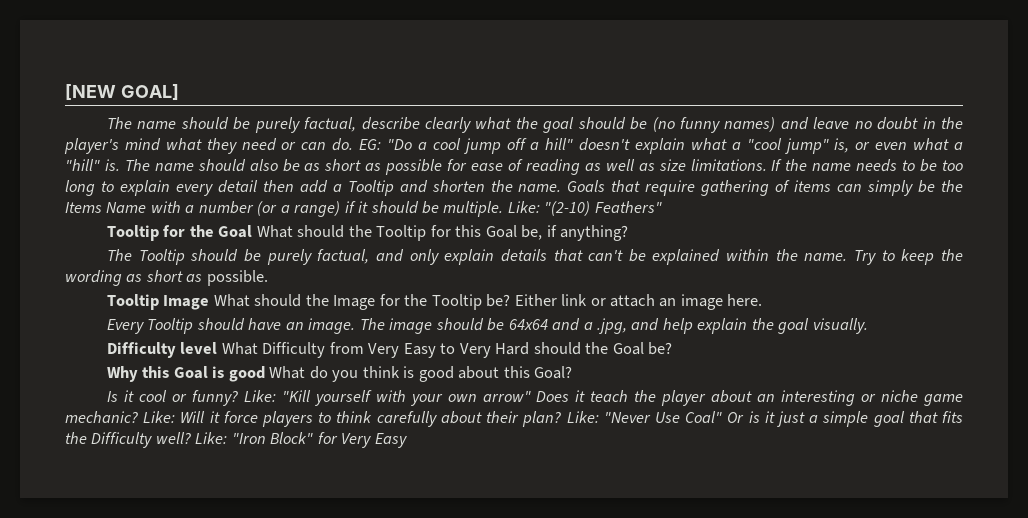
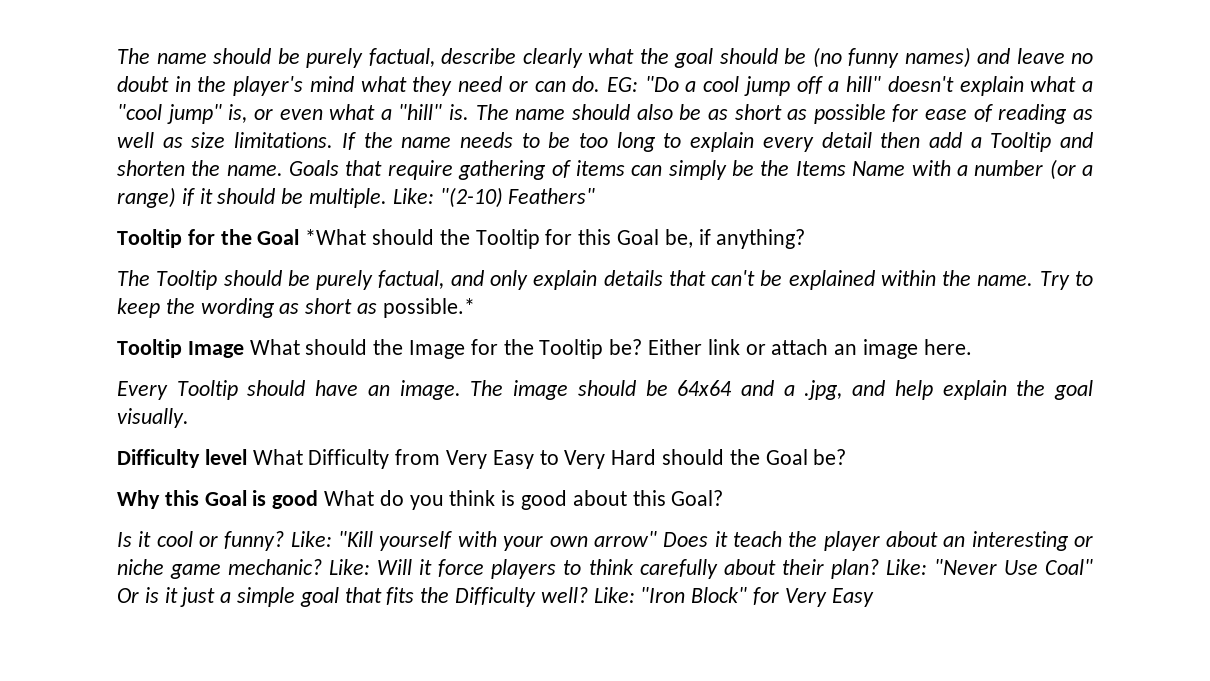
- [NEW GOAL]
- Tooltip for the Goal What should the Tooltip for this Goal be, if anything?
+ Tooltip for the Goal *What should the Tooltip for this Goal be, if anything?
- Try to keep the wording as short as possible.
+ Try to keep the wording as short as possible.*

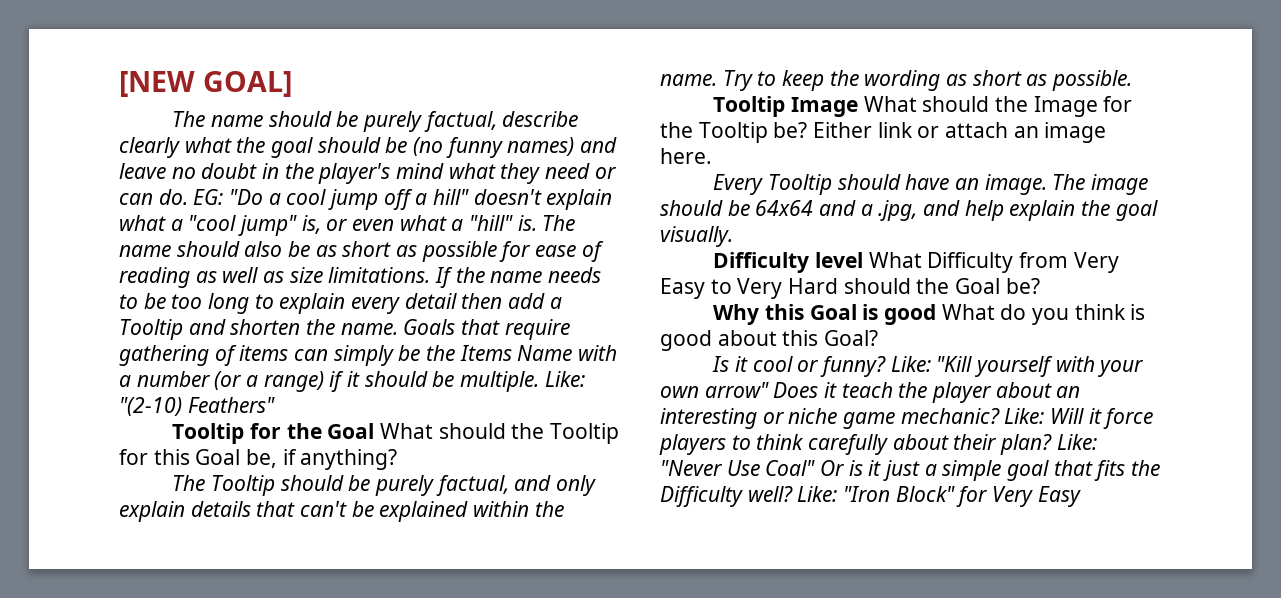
+ [NEW GOAL]
- Tooltip for the Goal *What should the Tooltip for this Goal be, if anything?
+ Tooltip for the Goal What should the Tooltip for this Goal be, if anything?
- Try to keep the wording as short as possible.*
+ Try to keep the wording as short as possible.

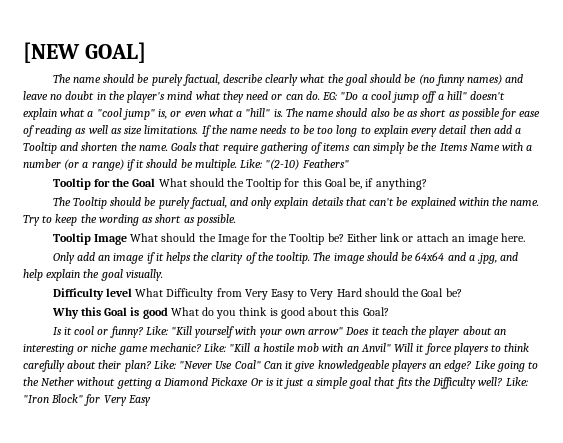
- Every Tooltip should have an image.
+ Only add an image if it helps the clarity of the tooltip.
- Like: Will it force players to think carefully about their plan?
+ Like: "Kill a hostile mob with an Anvil" Will it force players to think carefully about their plan?
- Like: "Never Use Coal" Or is it just a simple goal that fits the Difficulty well?
+ Like: "Never Use Coal" Can it give knowledgeable players an edge? Like going to the Nether without getting a Diamond Pickaxe Or is it just a simple goal that fits the Difficulty well?

